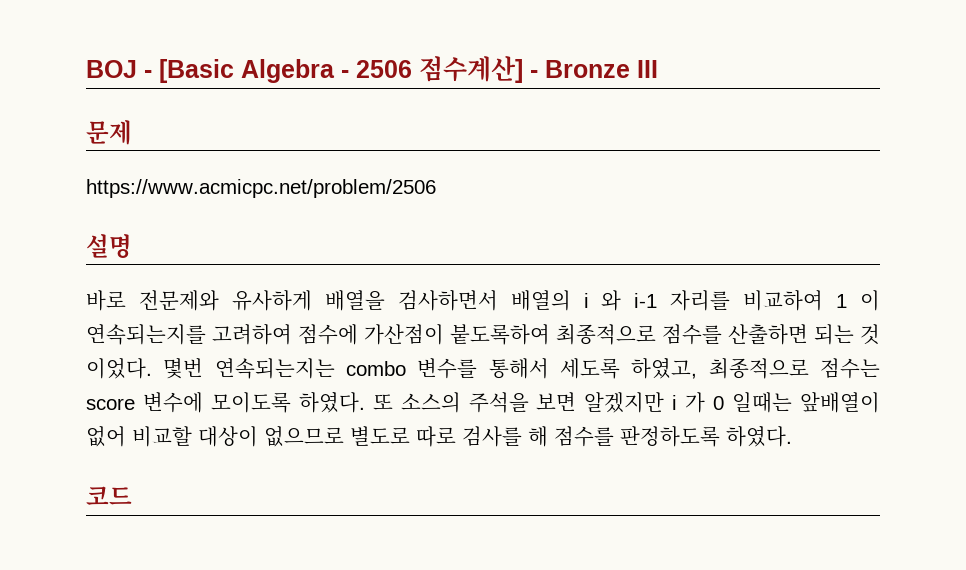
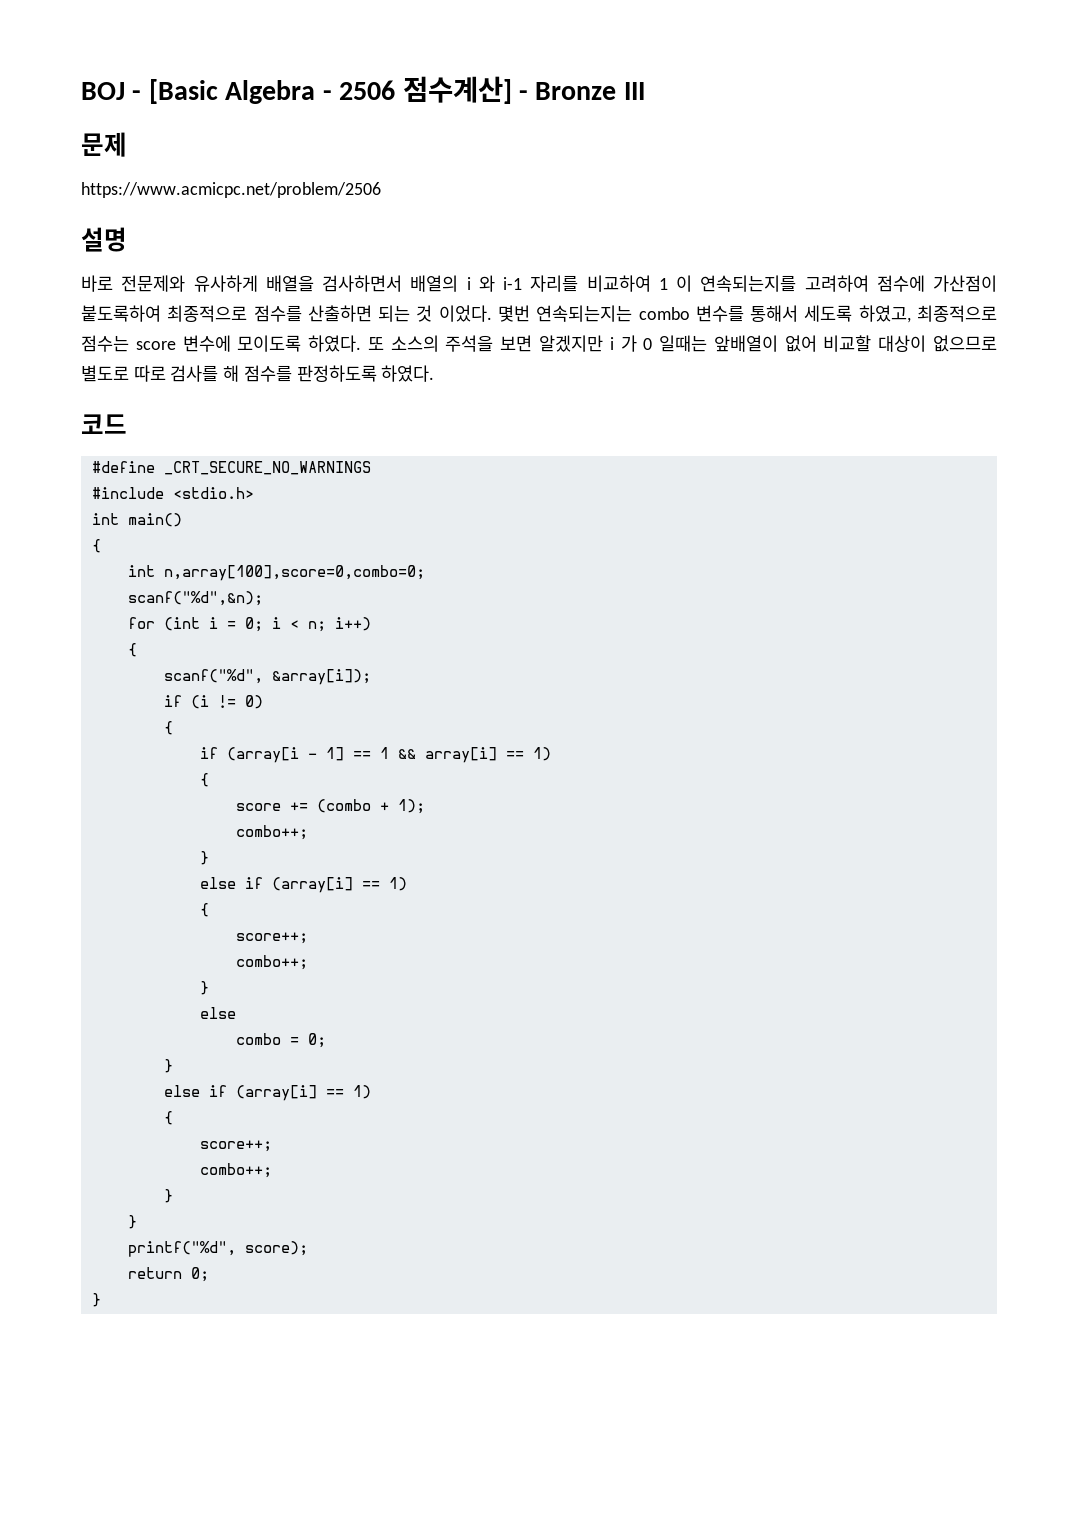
+ #define _CRT_SECURE_NO_WARNINGS
+ #include <stdio.h>
+ int main()
+ {
+ int n,array[100],score=0,combo=0;
+ scanf("%d",&n);
+ for (int i = 0; i < n; i++)
+ {
+ scanf("%d", &array[i]);
+ if (i != 0)
+ {
+ if (array[i - 1] == 1 && array[i] == 1)
+ {
+ score += (combo + 1);
+ combo++;
+ }
+ else if (array[i] == 1)
+ {
+ score++;
+ combo++;
+ }
+ else
+ combo = 0;
+ }
+ else if (array[i] == 1)
+ {
+ score++;
+ combo++;
+ }
+ }
+ printf("%d", score);
+ return 0;
+ }

